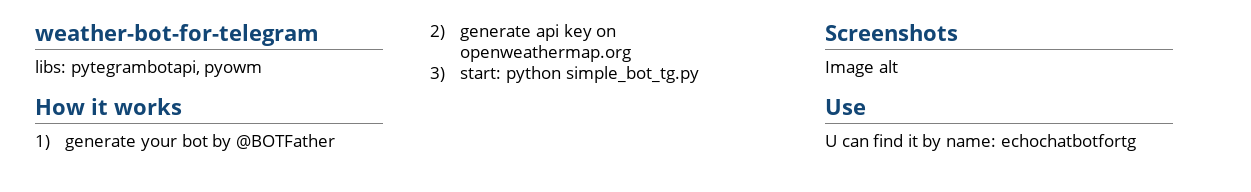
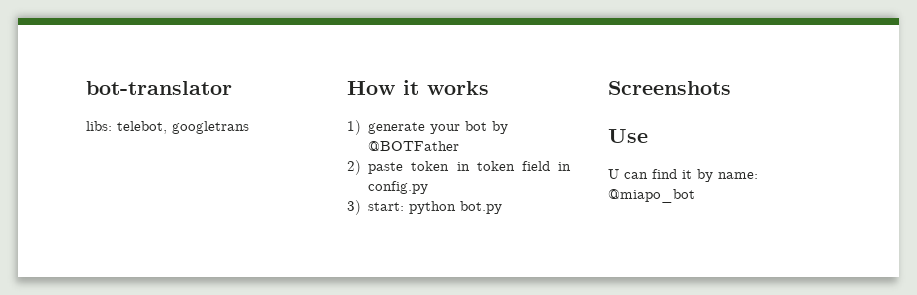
- weather-bot-for-telegram
+ bot-translator
- libs: pytegrambotapi, pyowm
+ libs: telebot, googletrans
- 2) generate api key on openweathermap.org
+ 2) paste token in token field in config.py
- 3) start: python simple_bot_tg.py
+ 3) start: python bot.py
- Image alt
- U can find it by name: echochatbotfortg
+ U can find it by name: @miapo_bot

